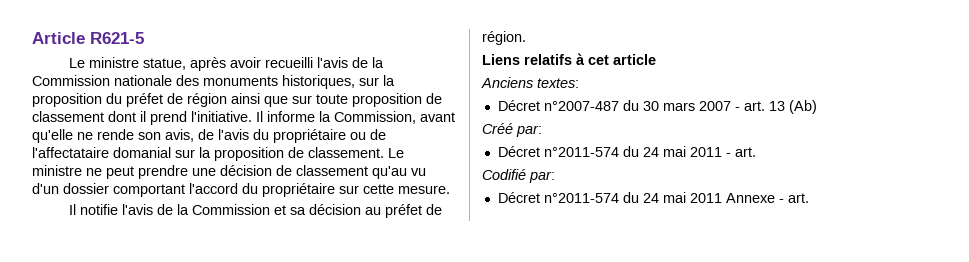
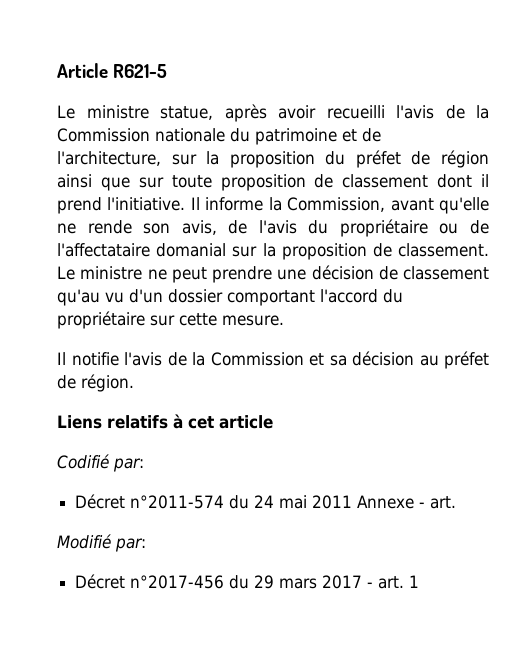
- Le ministre statue, après avoir recueilli l'avis de la Commission nationale des monuments historiques, sur la proposition du préfet de région ainsi que sur toute proposition de classement dont il prend l'initiative.
+ Le ministre statue, après avoir recueilli l'avis de la Commission nationale du patrimoine et de l'architecture, sur la proposition du préfet de région ainsi que sur toute proposition de classement dont il prend l'initiative.
- Anciens textes:
- Décret n°2007-487 du 30 mars 2007 - art. 13 (Ab)
- Créé par:
- Décret n°2011-574 du 24 mai 2011 - art.
+ Modifié par:
+ Décret n°2017-456 du 29 mars 2017 - art. 1

